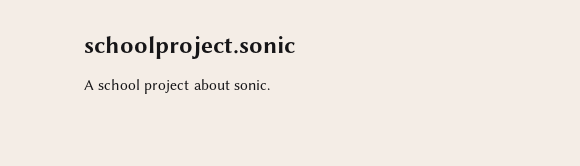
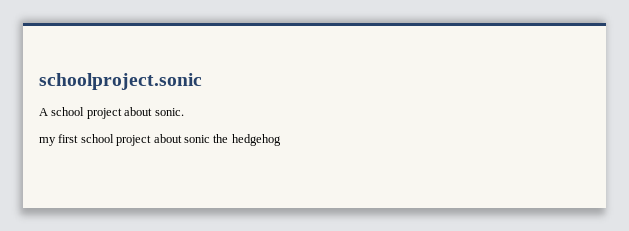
+ my first school project about sonic the hedgehog

